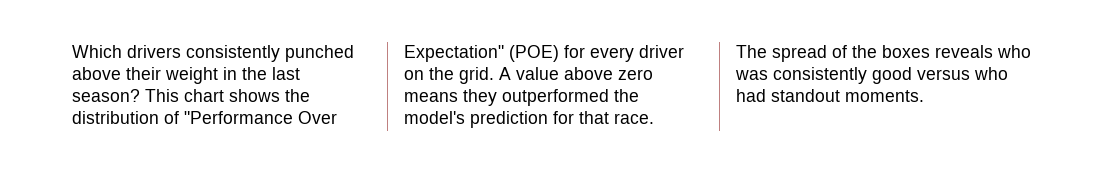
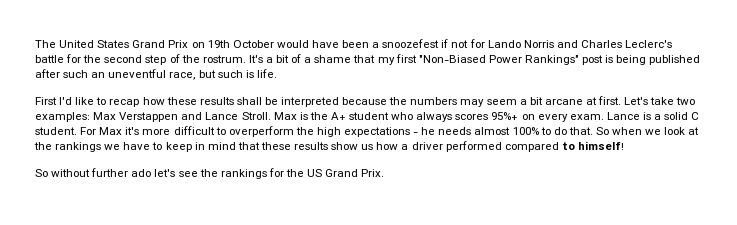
- Which drivers consistently punched above their weight in the last season? This chart shows the distribution of "Performance Over Expectation" (POE) for every driver on the grid. A value above zero means they outperformed the model's prediction for that race.
- The spread of the boxes reveals who was consistently good versus who had standout moments.
+ The United States Grand Prix on 19th October would have been a snoozefest if not for Lando Norris and Charles Leclerc's battle for the second step of the rostrum. It's a bit of a shame that my first "Non-Biased Power Rankings" post is being published after such an uneventful race, but such is life.
+ First I'd like to recap how these results shall be interpreted because the numbers may seem a bit arcane at first. Let's take two examples: Max Verstappen and Lance Stroll. Max is the A+ student who always scores 95%+ on every exam. Lance is a solid C student. For Max it's more difficult to overperform the high expectations - he needs almost 100% to do that. So when we look at the rankings we have to keep in mind that these results show us how a driver performed compared to himself!
+ So without further ado let's see the rankings for the US Grand Prix.

